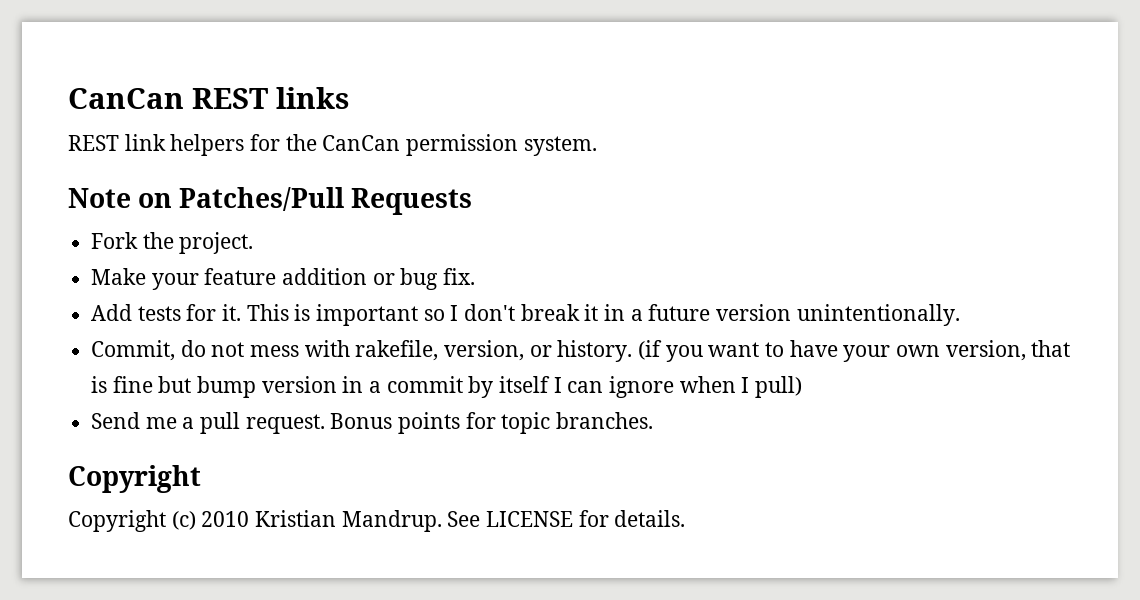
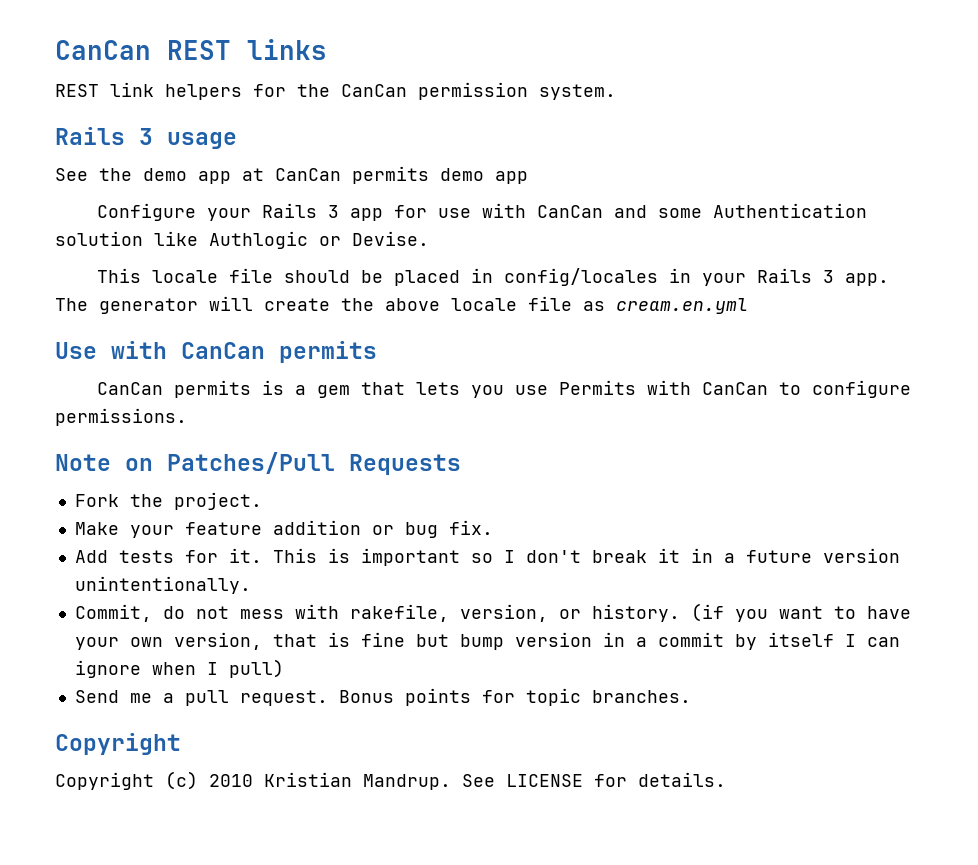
+ Rails 3 usage
+ See the demo app at CanCan permits demo app
+ Configure your Rails 3 app for use with CanCan and some Authentication solution like Authlogic or Devise.
+ This locale file should be placed in config/locales in your Rails 3 app. The generator will create the above locale file as cream.en.yml
+ Use with CanCan permits
+ CanCan permits is a gem that lets you use Permits with CanCan to configure permissions.

